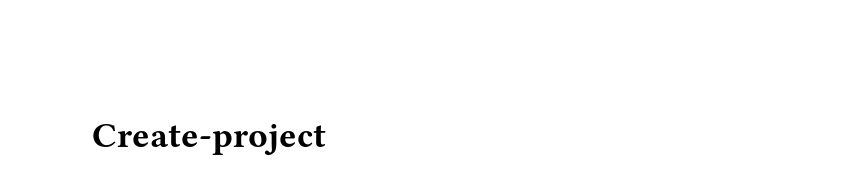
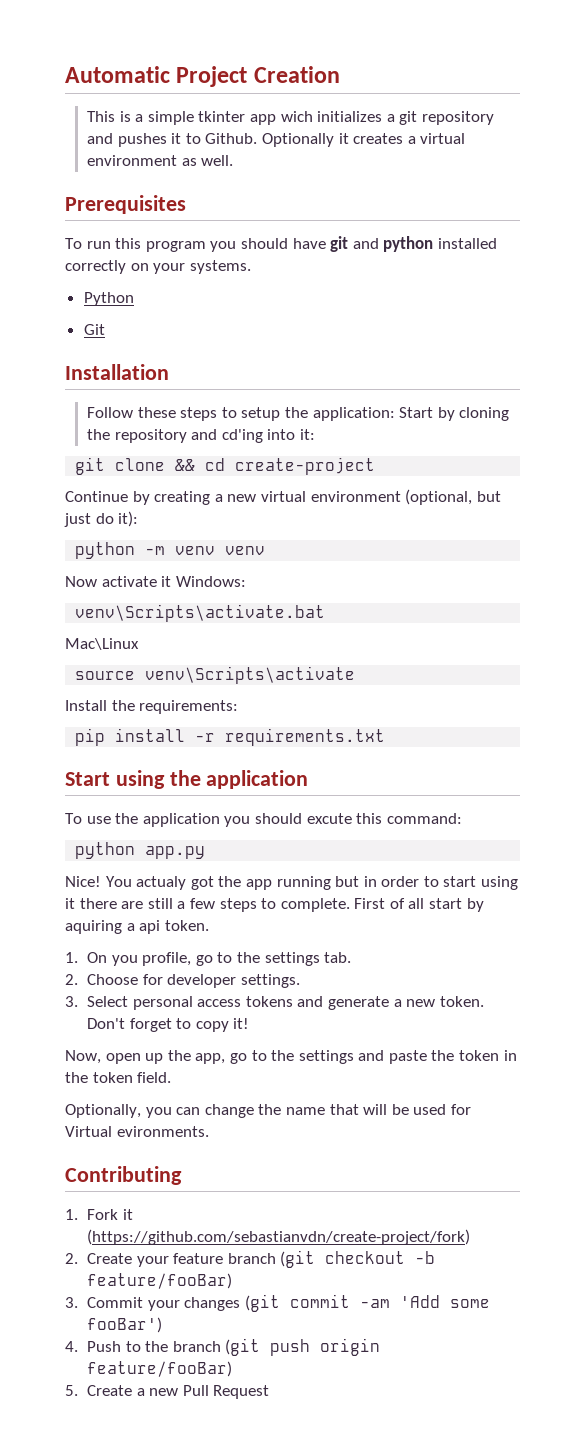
- Create-project
+ Automatic Project Creation
+ This is a simple tkinter app wich initializes a git repository and pushes it to Github. Optionally it creates a virtual environment as well.
+ Prerequisites
+ To run this program you should have git and python installed correctly on your systems.
+ Python
+ Git
+ Installation
+ Follow these steps to setup the application: Start by cloning the repository and cd'ing into it:
+ git clone && cd create-project
+ Continue by creating a new virtual environment (optional, but just do it):
+ python -m venv venv
+ Now activate it Windows:
+ venv\Scripts\activate.bat
+ Mac\Linux
+ source venv\Scripts\activate
+ Install the requirements:
+ pip install -r requirements.txt
+ Start using the application
+ To use the application you should excute this command:
+ python app.py
+ Nice! You actualy got the app running but in order to start using it there are still a few steps to complete. First of all start by aquiring a api token.
+ 1. On you profile, go to the settings tab.
+ 2. Choose for developer settings.
+ 3. Select personal access tokens and generate a new token. Don't forget to copy it!
+ Now, open up the app, go to the settings and paste the token in the token field.
+ Optionally, you can change the name that will be used for Virtual evironments.
+ Contributing
+ 1. Fork it (https://github.com/sebastianvdn/create-project/fork)
+ 2. Create your feature branch (git checkout -b feature/fooBar)
+ 3. Commit your changes (git commit -am 'Add some fooBar')
+ 4. Push to the branch (git push origin feature/fooBar)
+ 5. Create a new Pull Request

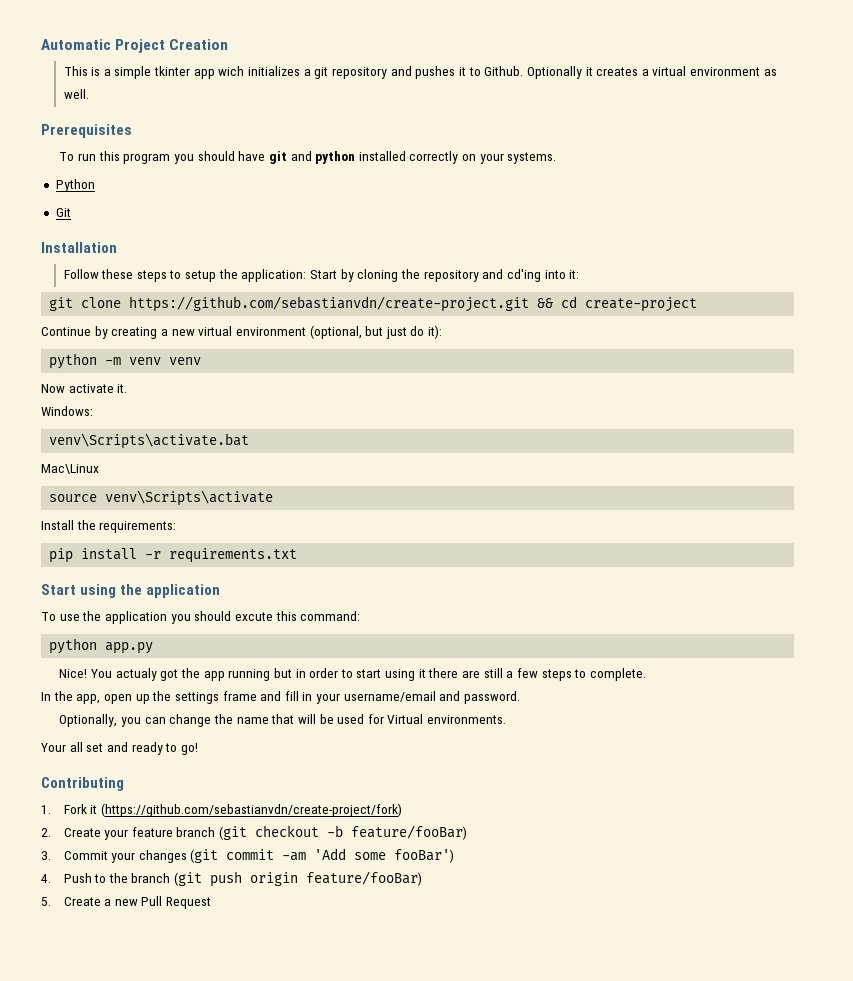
- git clone && cd create-project
+ git clone https://github.com/sebastianvdn/create-project.git && cd create-project
- Now activate it Windows:
+ Now activate it.
+ Windows:
- You actualy got the app running but in order to start using it there are still a few steps to complete. First of all start by aquiring a api token.
- 1. On you profile, go to the settings tab.
- 2. Choose for developer settings.
- 3. Select personal access tokens and generate a new token. Don't forget to copy it!
- Now, open up the app, go to the settings and paste the token in the token field.
+ You actualy got the app running but in order to start using it there are still a few steps to complete.
+ In the app, open up the settings frame and fill in your username/email and password.
- Optionally, you can change the name that will be used for Virtual evironments.
+ Optionally, you can change the name that will be used for Virtual environments.
+ Your all set and ready to go!

